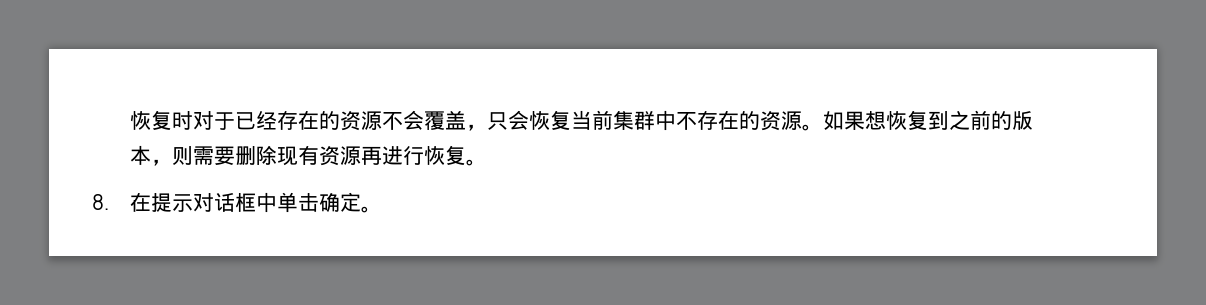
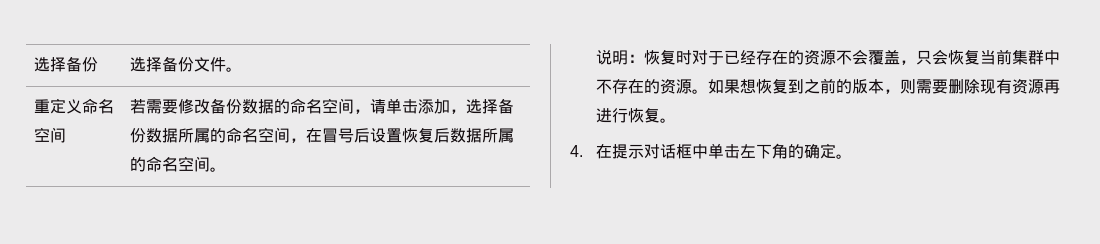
- 恢复时对于已经存在的资源不会覆盖，只会恢复当前集群中不存在的资源。
+ 选择备份 | 选择备份文件。
+ 重定义命名空间 | 若需要修改备份数据的命名空间，请单击添加，选择备份数据所属的命名空间，在冒号后设置恢复后数据所属的命名空间。
+ 说明：恢复时对于已经存在的资源不会覆盖，只会恢复当前集群中不存在的资源。
- 8.在提示对话框中单击确定。
+ 4.在提示对话框中单击左下角的确定。

